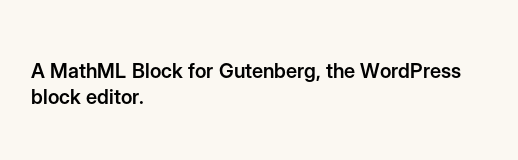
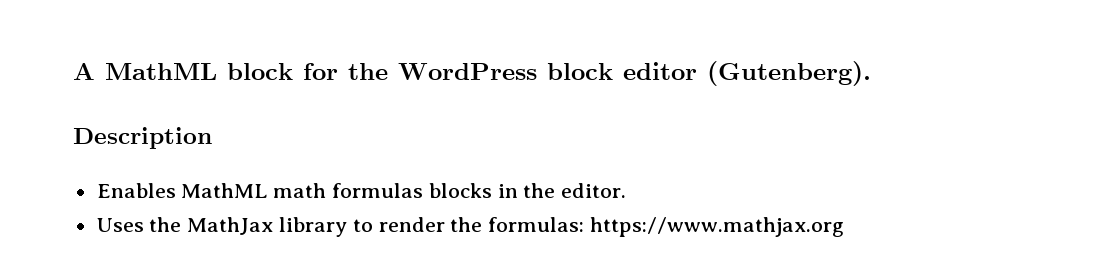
- A MathML Block for Gutenberg, the WordPress block editor.
+ A MathML block for the WordPress block editor (Gutenberg).
+ Description
+ Enables MathML math formulas blocks in the editor.
+ Uses the MathJax library to render the formulas: https://www.mathjax.org

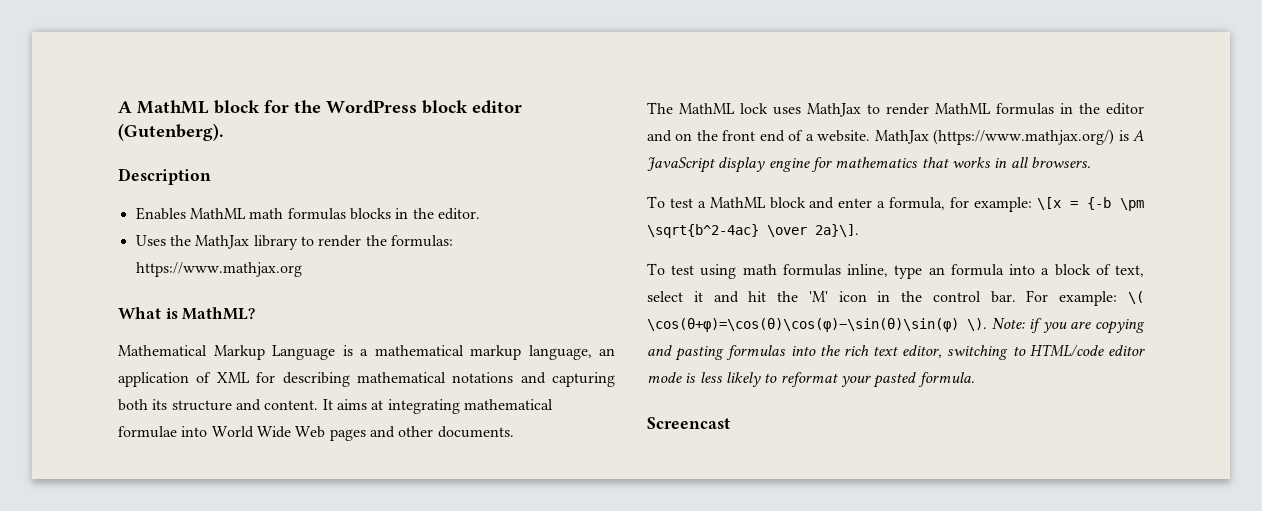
+ What is MathML?
+ Mathematical Markup Language is a mathematical markup language, an application of XML for describing mathematical notations and capturing both its structure and content. It aims at integrating mathematical formulae into World Wide Web pages and other documents.
+ The MathML lock uses MathJax to render MathML formulas in the editor and on the front end of a website. MathJax (https://www.mathjax.org/) is A JavaScript display engine for mathematics that works in all browsers.
+ To test a MathML block and enter a formula, for example: \[x = {-b \pm \sqrt{b^2-4ac} \over 2a}\].
+ To test using math formulas inline, type an formula into a block of text, select it and hit the 'M' icon in the control bar. For example: \( \cos(θ+φ)=\cos(θ)\cos(φ)−\sin(θ)\sin(φ) \). Note: if you are copying and pasting formulas into the rich text editor, switching to HTML/code editor mode is less likely to reformat your pasted formula.
+ Screencast

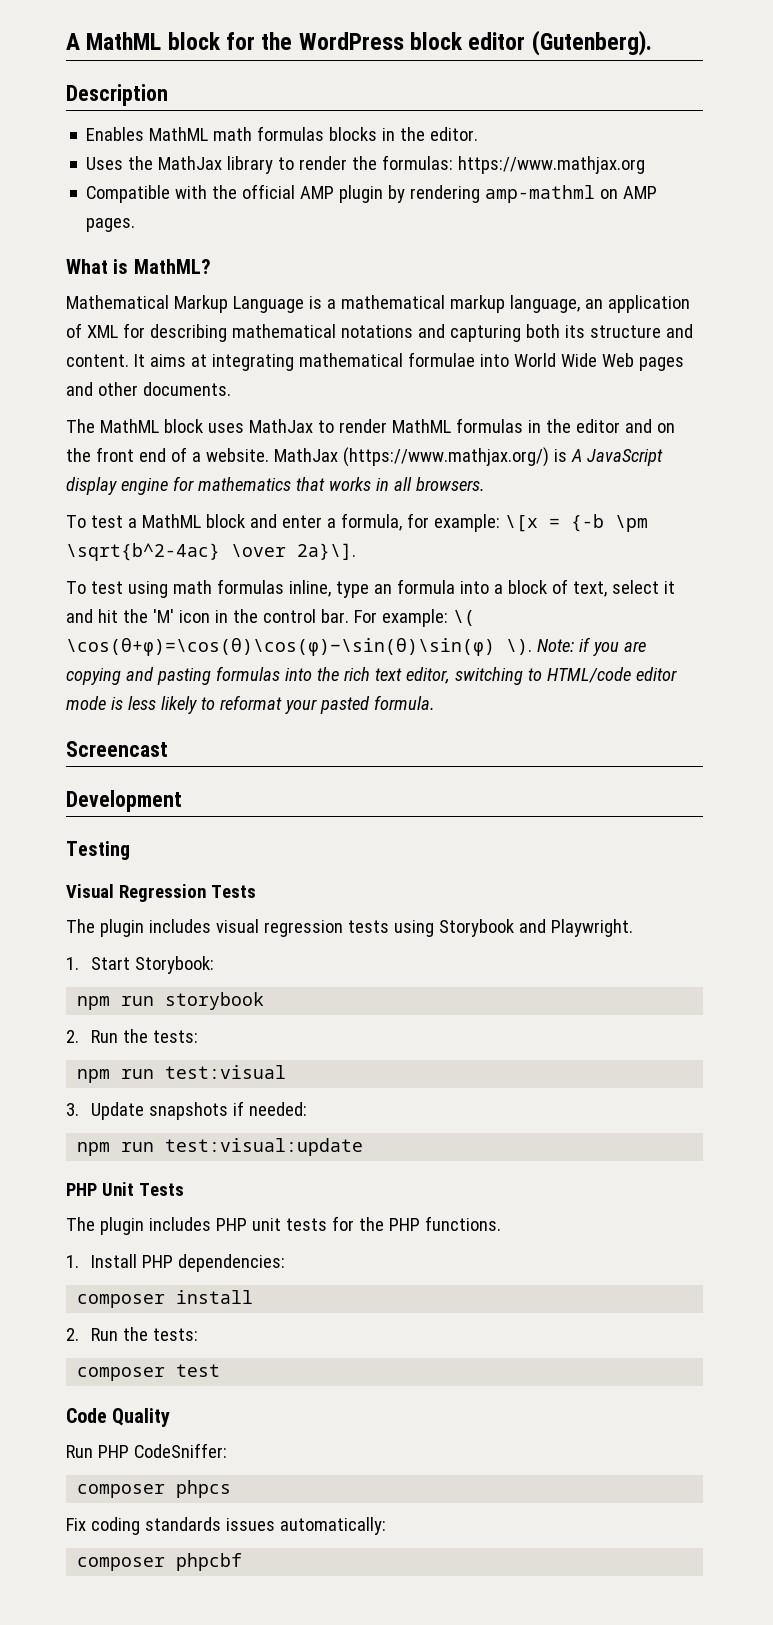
+ Compatible with the official AMP plugin by rendering amp-mathml on AMP pages.
- The MathML lock uses MathJax to render MathML formulas in the editor and on the front end of a website.
+ The MathML block uses MathJax to render MathML formulas in the editor and on the front end of a website.
+ Development
+ Testing
+ Visual Regression Tests
+ The plugin includes visual regression tests using Storybook and Playwright.
+ 1. Start Storybook:
+ npm run storybook
+ 2. Run the tests:
+ npm run test:visual
+ 3. Update snapshots if needed:
+ npm run test:visual:update
+ PHP Unit Tests
+ The plugin includes PHP unit tests for the PHP functions.
+ 1. Install PHP dependencies:
+ composer install
+ 2. Run the tests:
+ composer test
+ Code Quality
+ Run PHP CodeSniffer:
+ composer phpcs
+ Fix coding standards issues automatically:
+ composer phpcbf

